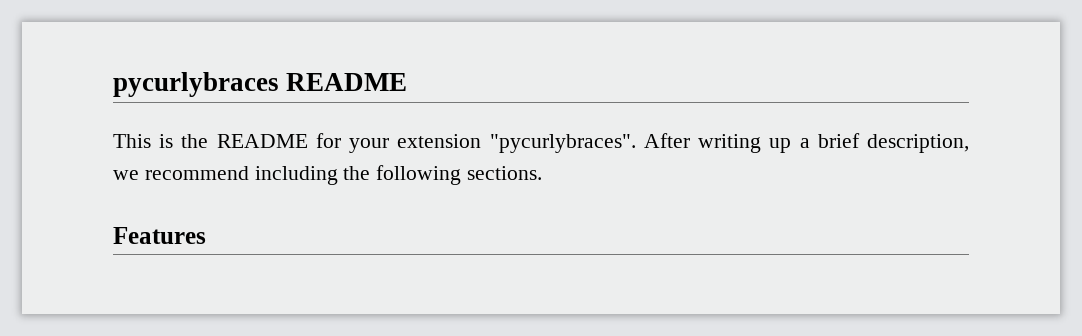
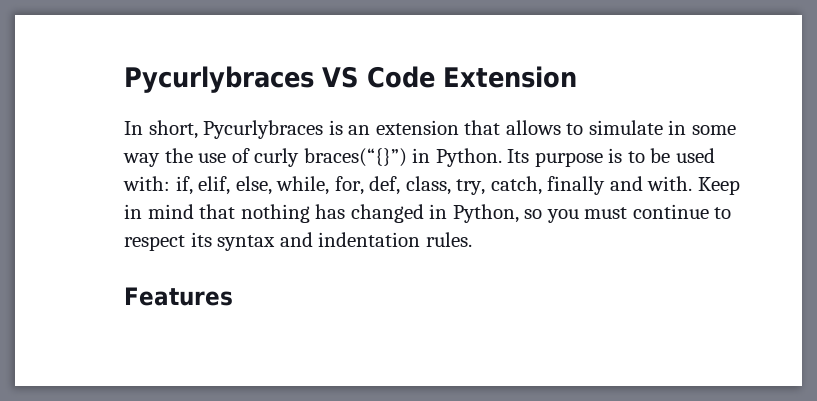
- pycurlybraces README
- This is the README for your extension "pycurlybraces". After writing up a brief description, we recommend including the following sections.
+ Pycurlybraces VS Code Extension
+ In short, Pycurlybraces is an extension that allows to simulate in some way the use of curly braces(“{}”) in Python. Its purpose is to be used with: if, elif, else, while, for, def, class, try, catch, finally and with. Keep in mind that nothing has changed in Python, so you must continue to respect its syntax and indentation rules.

